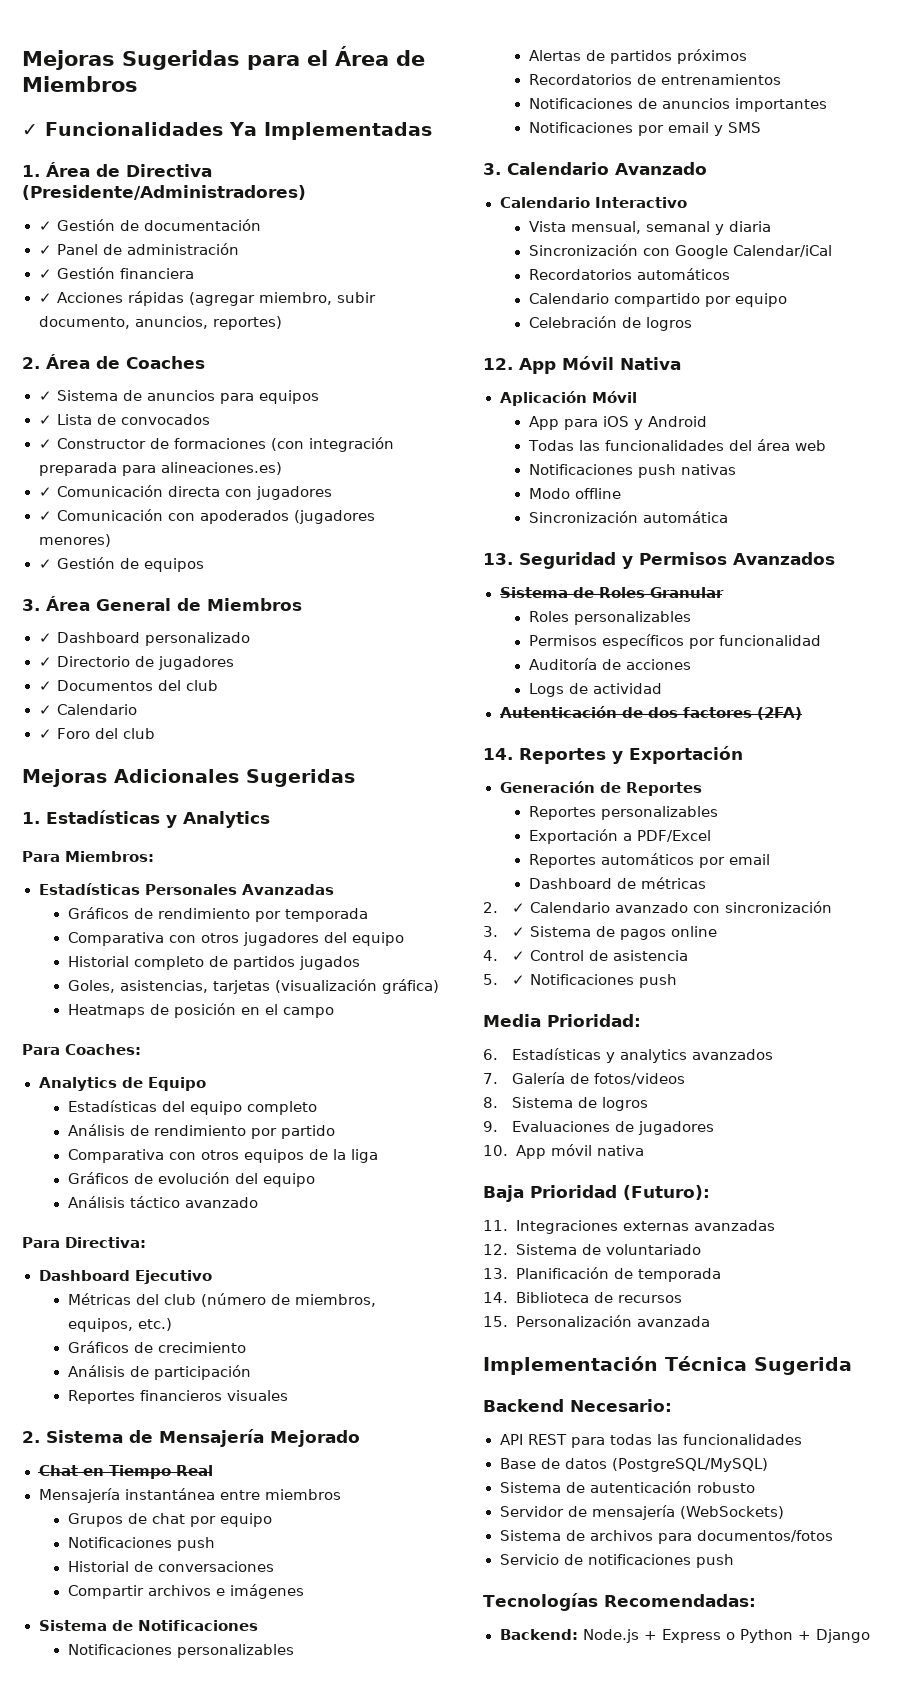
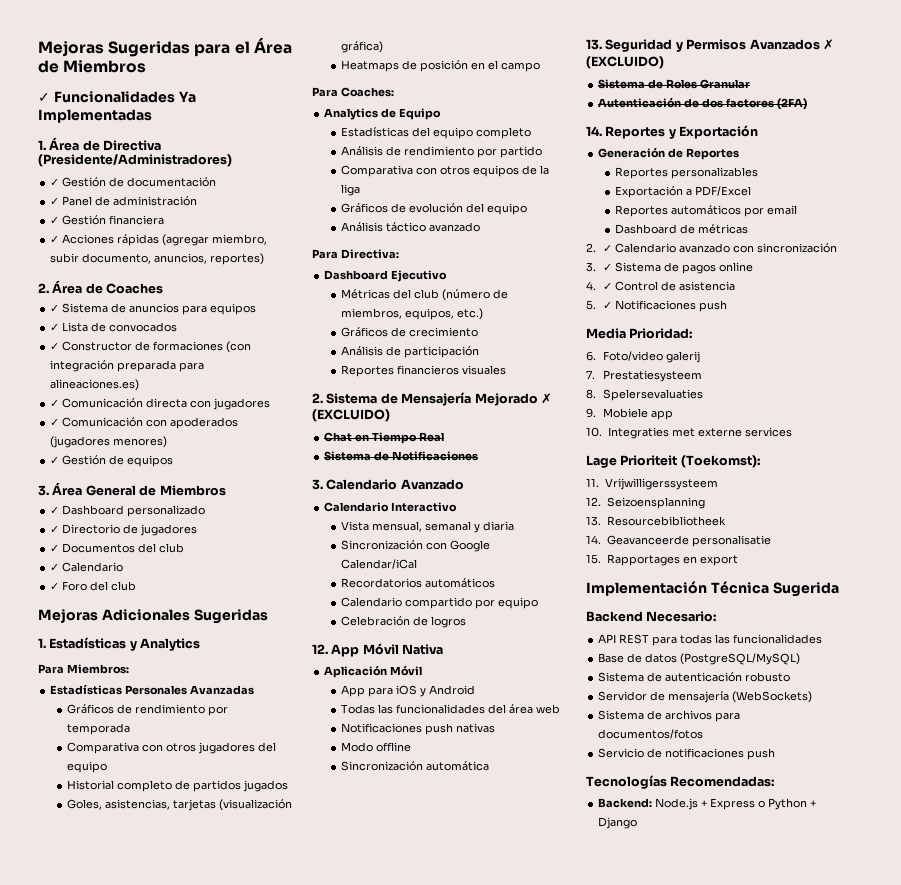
- 2. Sistema de Mensajería Mejorado
+ 2. Sistema de Mensajería Mejorado ✗ (EXCLUIDO)
- Mensajería instantánea entre miembros
- Grupos de chat por equipo
- Notificaciones push
- Historial de conversaciones
- Compartir archivos e imágenes
  Sistema de Notificaciones
- Notificaciones personalizables
- Alertas de partidos próximos
- Recordatorios de entrenamientos
- Notificaciones de anuncios importantes
- Notificaciones por email y SMS
- 13. Seguridad y Permisos Avanzados
+ 13. Seguridad y Permisos Avanzados ✗ (EXCLUIDO)
- Roles personalizables
- Permisos específicos por funcionalidad
- Auditoría de acciones
- Logs de actividad
- 6. Estadísticas y analytics avanzados
- 7. Galería de fotos/videos
- 8. Sistema de logros
- 9. Evaluaciones de jugadores
- 10. App móvil nativa
- Baja Prioridad (Futuro):
- 11. Integraciones externas avanzadas
- 12. Sistema de voluntariado
- 13. Planificación de temporada
- 14. Biblioteca de recursos
- 15. Personalización avanzada
+ 6. Foto/video galerij
+ 7. Prestatiesysteem
+ 8. Spelersevaluaties
+ 9. Mobiele app
+ 10. Integraties met externe services
+ Lage Prioriteit (Toekomst):
+ 11. Vrijwilligerssysteem
+ 12. Seizoensplanning
+ 13. Resourcebibliotheek
+ 14. Geavanceerde personalisatie
+ 15. Rapportages en export

